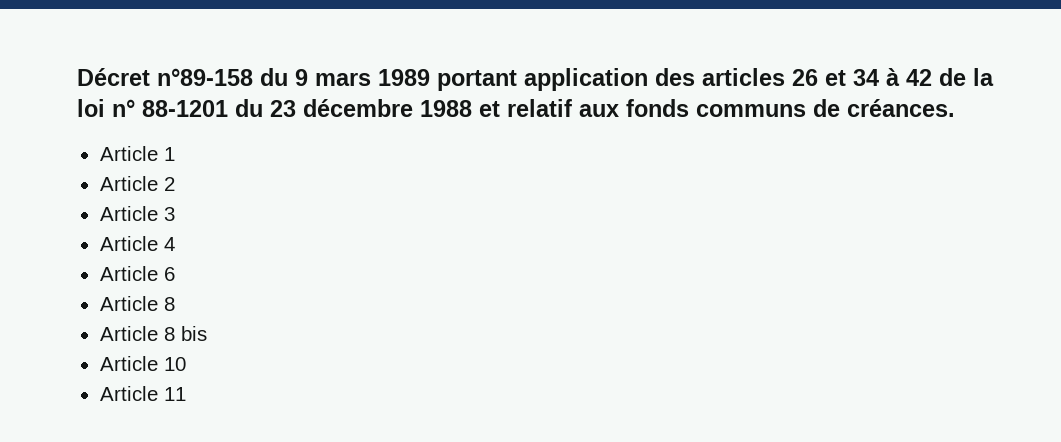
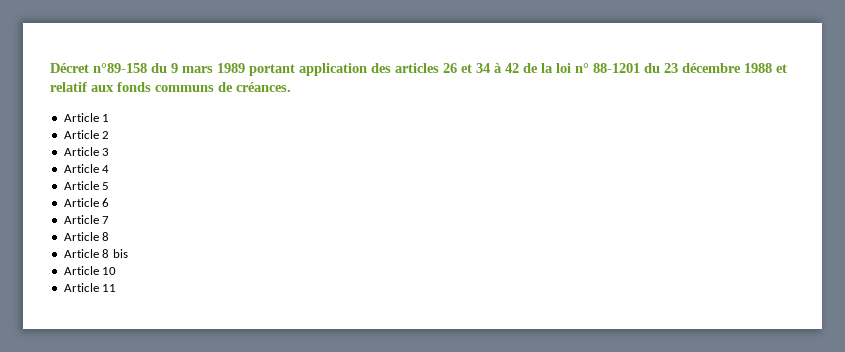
+ Article 5
+ Article 7

